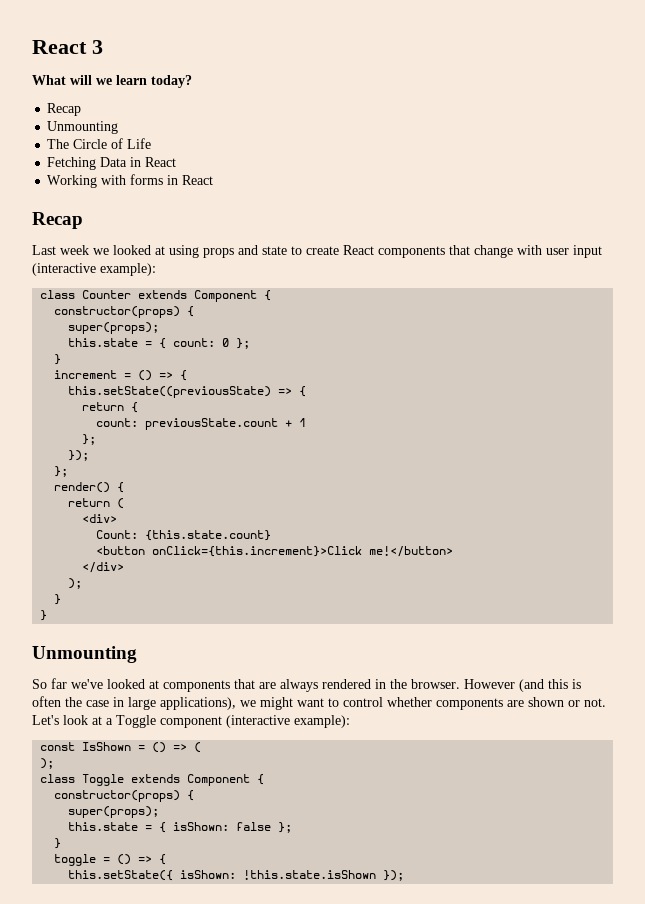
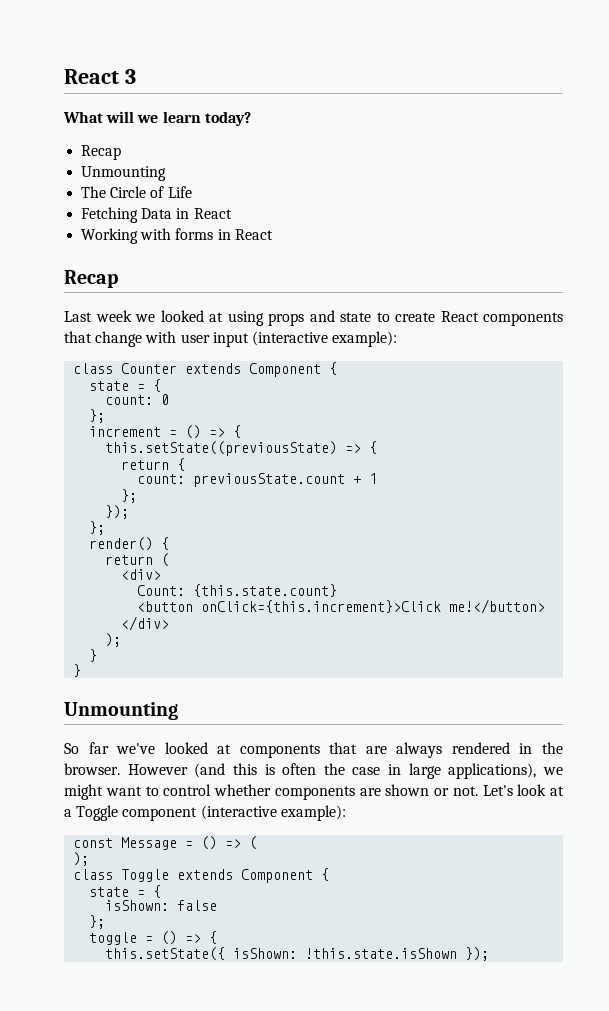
  class Counter extends Component {
- constructor(props) {
- super(props);
- this.state = { count: 0 };
- }
+ state = {
+ count: 0
+ };
- const IsShown = () => (
+ const Message = () => (
  class Toggle extends Component {
- constructor(props) {
- super(props);
- this.state = { isShown: false };
- }
+ state = {
+ isShown: false
+ };

